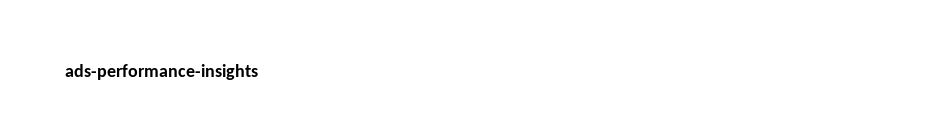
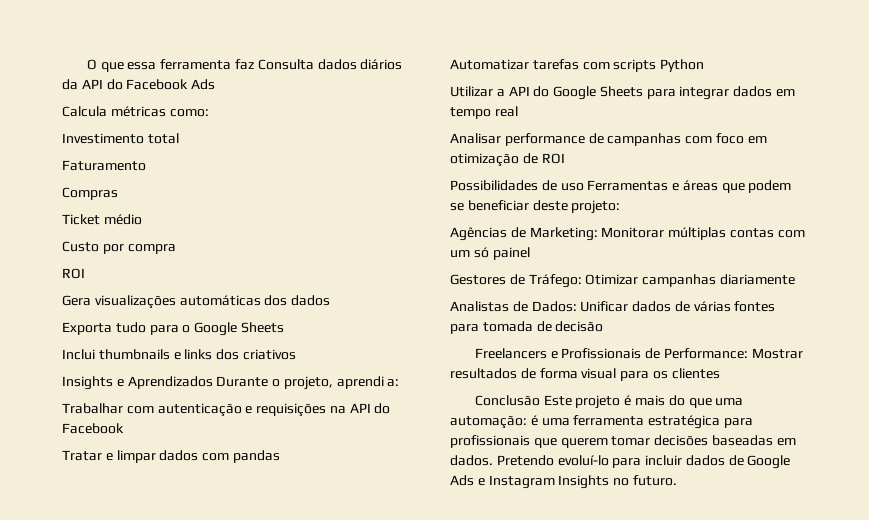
- ads-performance-insights
+ O que essa ferramenta faz Consulta dados diários da API do Facebook Ads
+ Calcula métricas como:
+ Investimento total
+ Faturamento
+ Compras
+ Ticket médio
+ Custo por compra
+ ROI
+ Gera visualizações automáticas dos dados
+ Exporta tudo para o Google Sheets
+ Inclui thumbnails e links dos criativos
+ Insights e Aprendizados Durante o projeto, aprendi a:
+ Trabalhar com autenticação e requisições na API do Facebook
+ Tratar e limpar dados com pandas
+ Automatizar tarefas com scripts Python
+ Utilizar a API do Google Sheets para integrar dados em tempo real
+ Analisar performance de campanhas com foco em otimização de ROI
+ Possibilidades de uso Ferramentas e áreas que podem se beneficiar deste projeto:
+ Agências de Marketing: Monitorar múltiplas contas com um só painel
+ Gestores de Tráfego: Otimizar campanhas diariamente
+ Analistas de Dados: Unificar dados de várias fontes para tomada de decisão
+ Freelancers e Profissionais de Performance: Mostrar resultados de forma visual para os clientes
+ Conclusão Este projeto é mais do que uma automação: é uma ferramenta estratégica para profissionais que querem tomar decisões baseadas em dados. Pretendo evoluí-lo para incluir dados de Google Ads e Instagram Insights no futuro.

